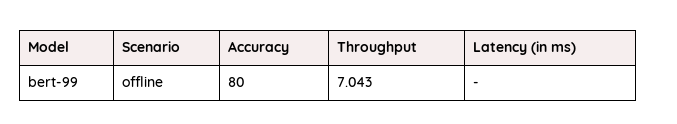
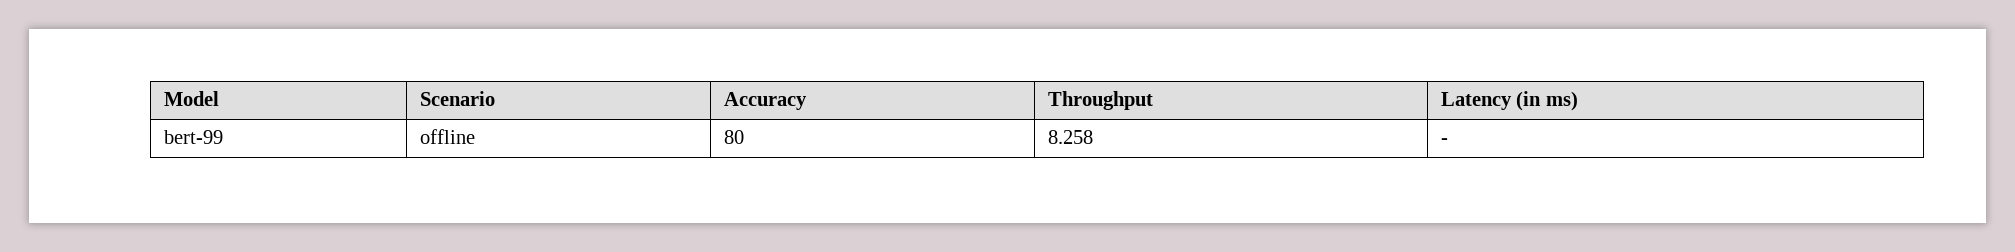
- bert-99 | offline | 80 | 7.043 | -
+ bert-99 | offline | 80 | 8.258 | -

